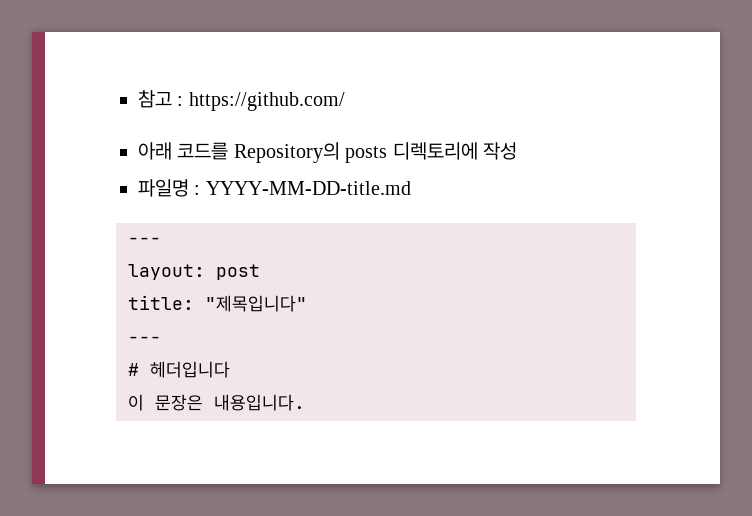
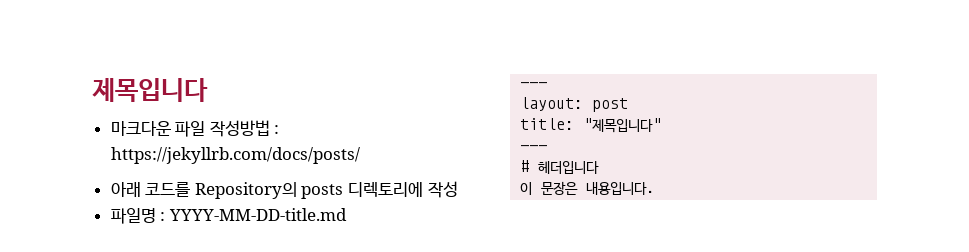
- 참고 : https://github.com/
+ 제목입니다
+ 마크다운 파일 작성방법 : https://jekyllrb.com/docs/posts/

